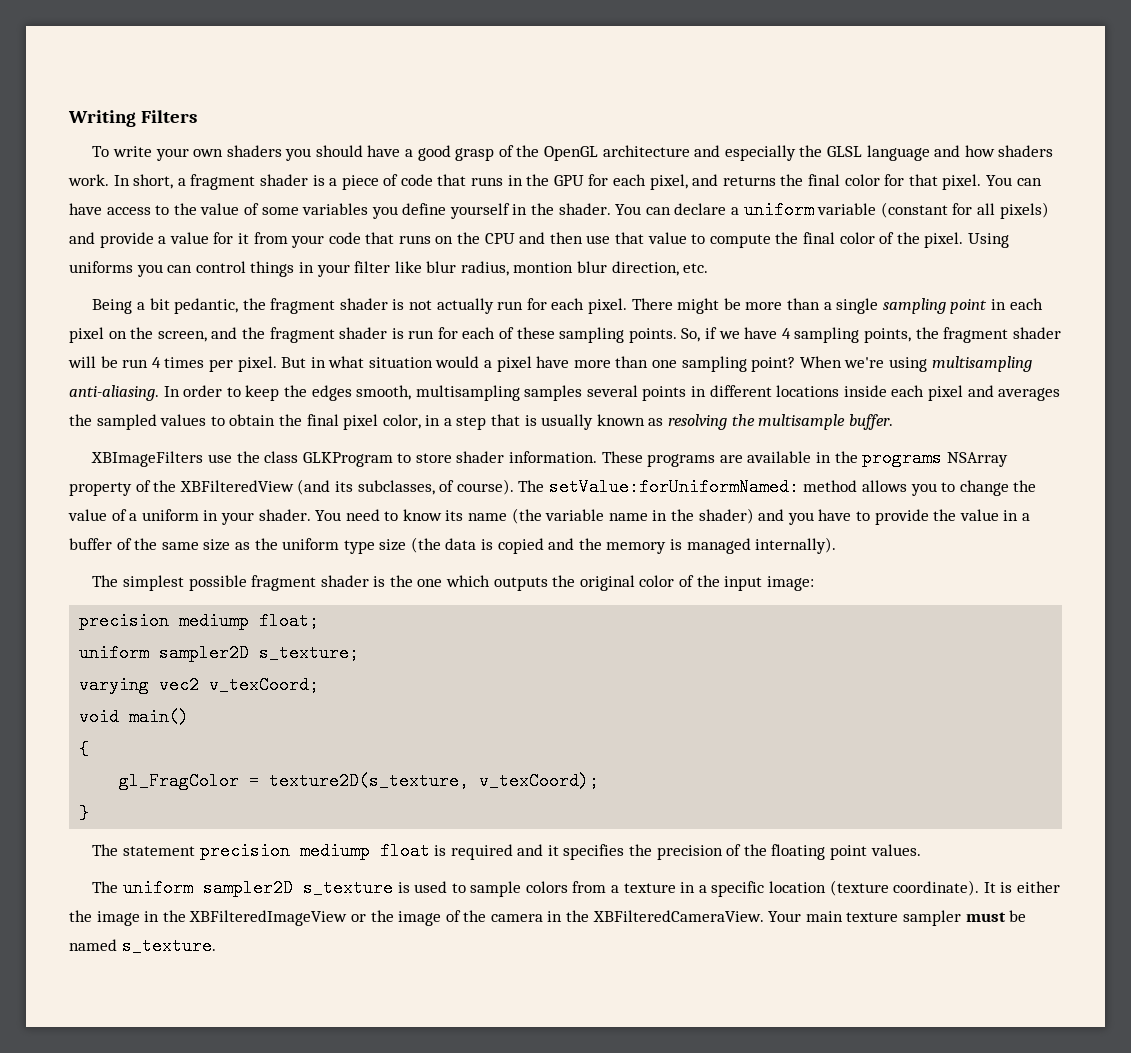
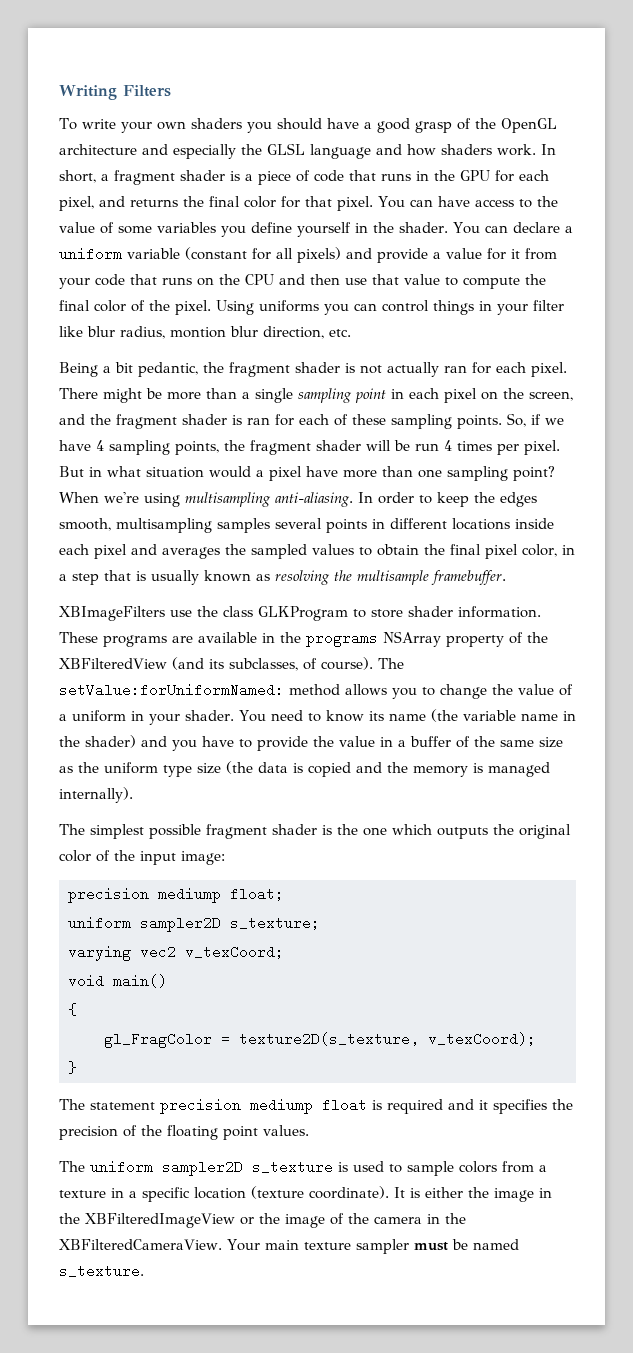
- Being a bit pedantic, the fragment shader is not actually run for each pixel.
+ Being a bit pedantic, the fragment shader is not actually ran for each pixel.
- There might be more than a single sampling point in each pixel on the screen, and the fragment shader is run for each of these sampling points.
+ There might be more than a single sampling point in each pixel on the screen, and the fragment shader is ran for each of these sampling points.
- In order to keep the edges smooth, multisampling samples several points in different locations inside each pixel and averages the sampled values to obtain the final pixel color, in a step that is usually known as resolving the multisample buffer.
+ In order to keep the edges smooth, multisampling samples several points in different locations inside each pixel and averages the sampled values to obtain the final pixel color, in a step that is usually known as resolving the multisample framebuffer.

